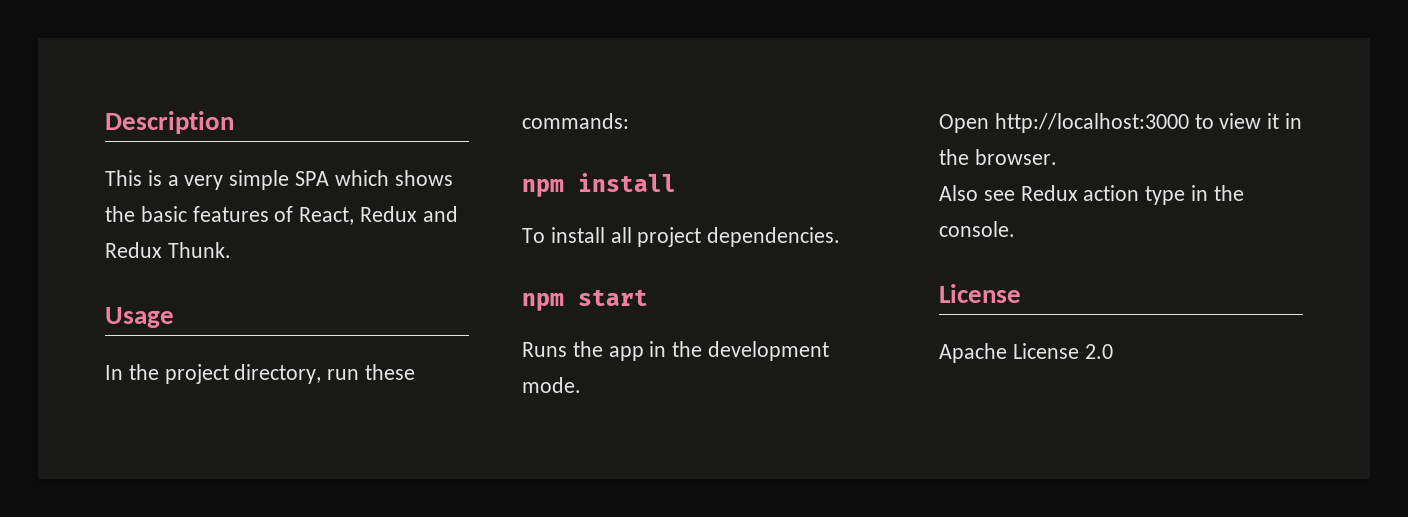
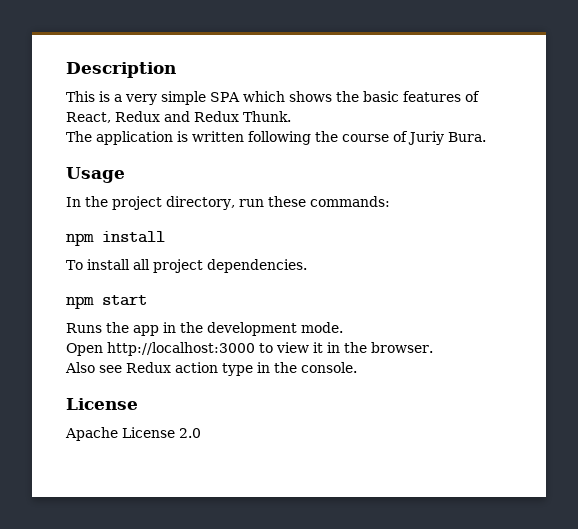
+ The application is written following the course of Juriy Bura.

